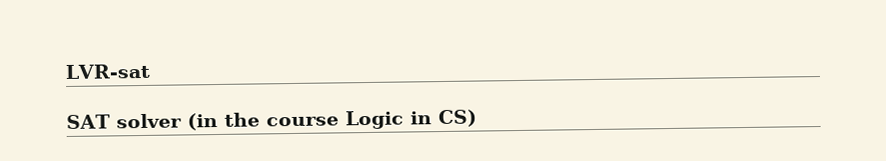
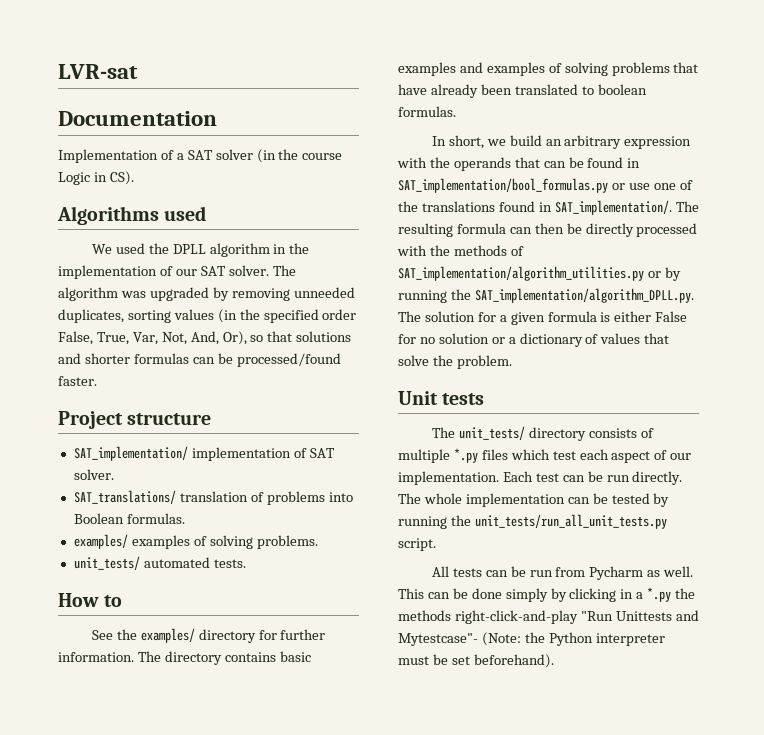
- SAT solver (in the course Logic in CS)
+ Documentation
+ Implementation of a SAT solver (in the course Logic in CS).
+ Algorithms used
+ We used the DPLL algorithm in the implementation of our SAT solver. The algorithm was upgraded by removing unneeded duplicates, sorting values (in the specified order False, True, Var, Not, And, Or), so that solutions and shorter formulas can be processed/found faster.
+ Project structure
+ SAT_implementation/ implementation of SAT solver.
+ SAT_translations/ translation of problems into Boolean formulas.
+ examples/ examples of solving problems.
+ unit_tests/ automated tests.
+ How to
+ See the examples/ directory for further information. The directory contains basic examples and examples of solving problems that have already been translated to boolean formulas.
+ In short, we build an arbitrary expression with the operands that can be found in SAT_implementation/bool_formulas.py or use one of the translations found in SAT_implementation/. The resulting formula can then be directly processed with the methods of SAT_implementation/algorithm_utilities.py or by running the SAT_implementation/algorithm_DPLL.py. The solution for a given formula is either False for no solution or a dictionary of values that solve the problem.
+ Unit tests
+ The unit_tests/ directory consists of multiple *.py files which test each aspect of our implementation. Each test can be run directly. The whole implementation can be tested by running the unit_tests/run_all_unit_tests.py script.
+ All tests can be run from Pycharm as well. This can be done simply by clicking in a *.py the methods right-click-and-play "Run Unittests and Mytestcase"- (Note: the Python interpreter must be set beforehand).

